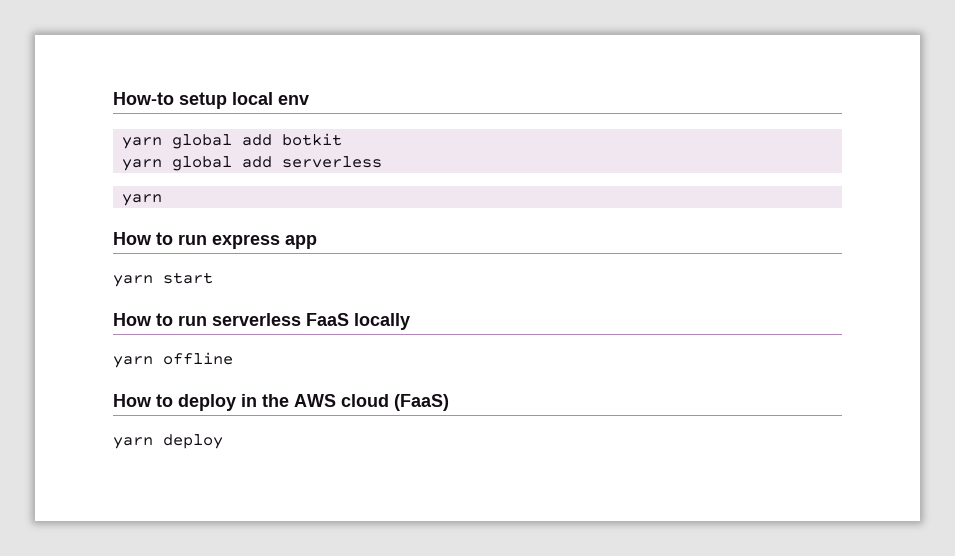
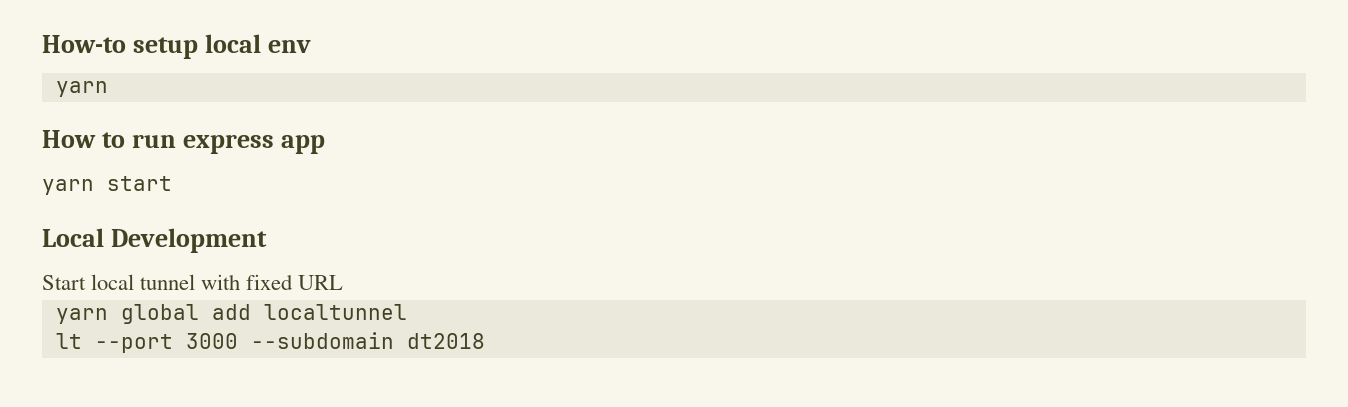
- yarn global add botkit
- yarn global add serverless
- How to run serverless FaaS locally
- yarn offline
- How to deploy in the AWS cloud (FaaS)
- yarn deploy
+ Local Development
+ Start local tunnel with fixed URL
+ yarn global add localtunnel
+ lt --port 3000 --subdomain dt2018

